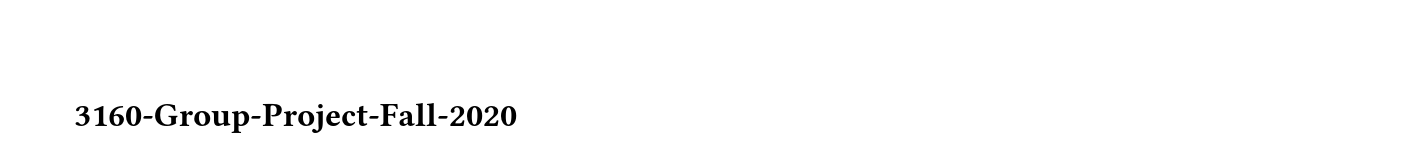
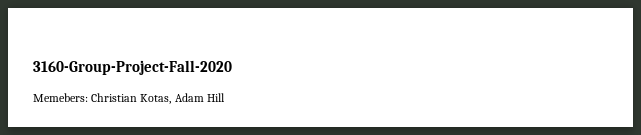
+ Memebers: Christian Kotas, Adam Hill

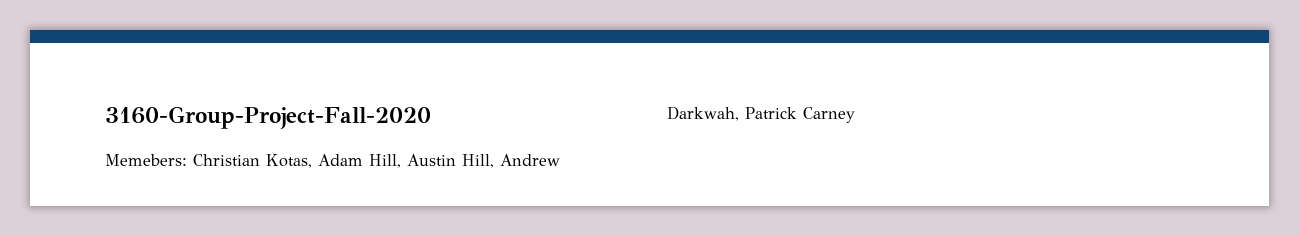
- Memebers: Christian Kotas, Adam Hill
+ Memebers: Christian Kotas, Adam Hill, Austin Hill, Andrew Darkwah, Patrick Carney

